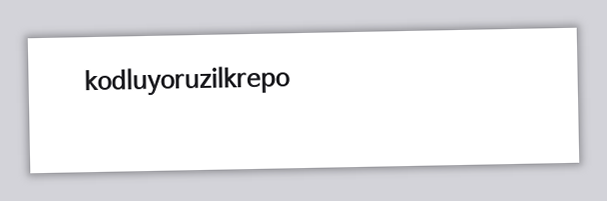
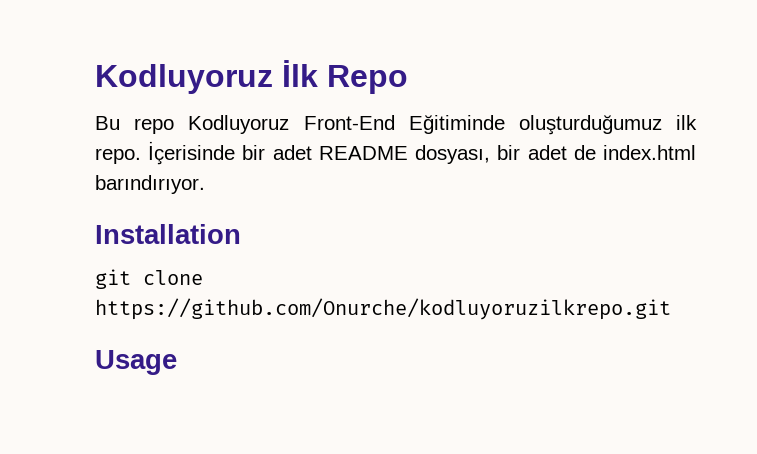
- kodluyoruzilkrepo
+ Kodluyoruz İlk Repo
+ Bu repo Kodluyoruz Front-End Eğitiminde oluşturduğumuz ilk repo. İçerisinde bir adet README dosyası, bir adet de index.html barındırıyor.
+ Installation
+ git clone https://github.com/Onurche/kodluyoruzilkrepo.git
+ Usage

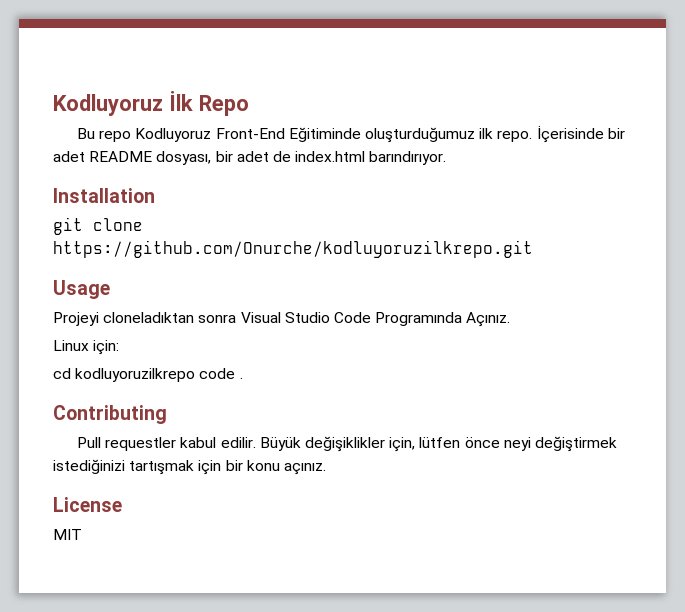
+ Projeyi cloneladıktan sonra Visual Studio Code Programında Açınız.
+ Linux için:
+ cd kodluyoruzilkrepo code .
+ Contributing
+ Pull requestler kabul edilir. Büyük değişiklikler için, lütfen önce neyi değiştirmek istediğinizi tartışmak için bir konu açınız.
+ License
+ MIT

